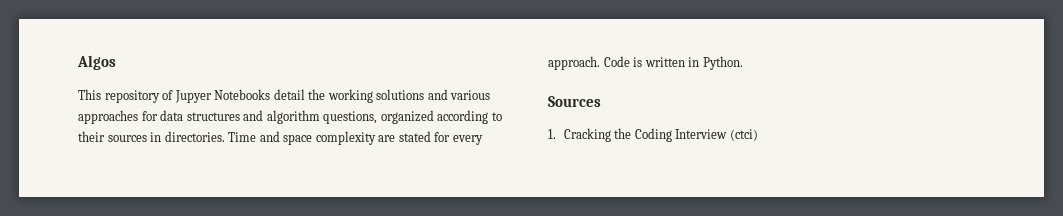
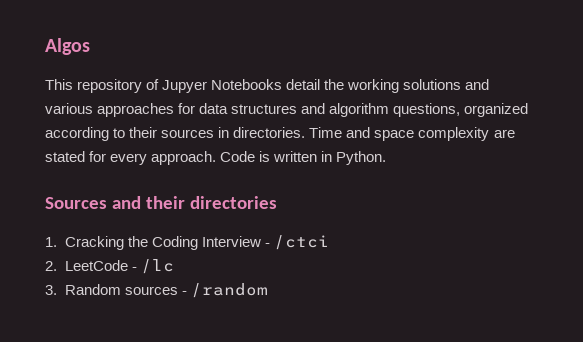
- Sources
+ Sources and their directories
- 1. Cracking the Coding Interview (ctci)
+ 1. Cracking the Coding Interview - /ctci
+ 2. LeetCode - /lc
+ 3. Random sources - /random

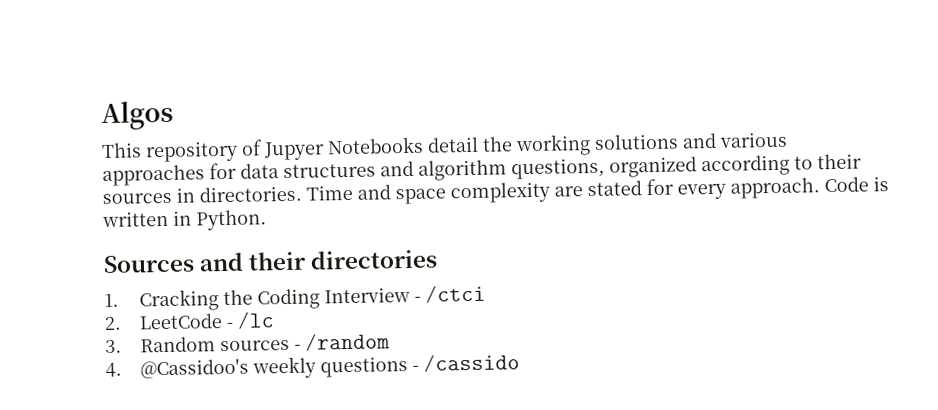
+ 4. @Cassidoo's weekly questions - /cassido

